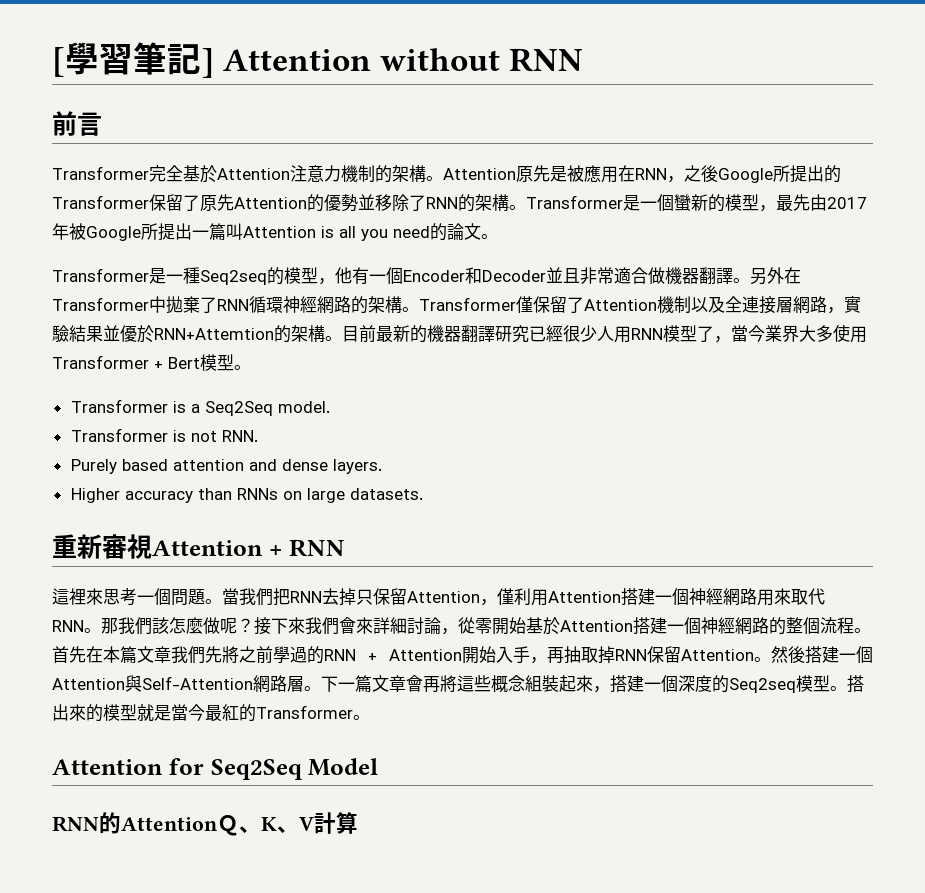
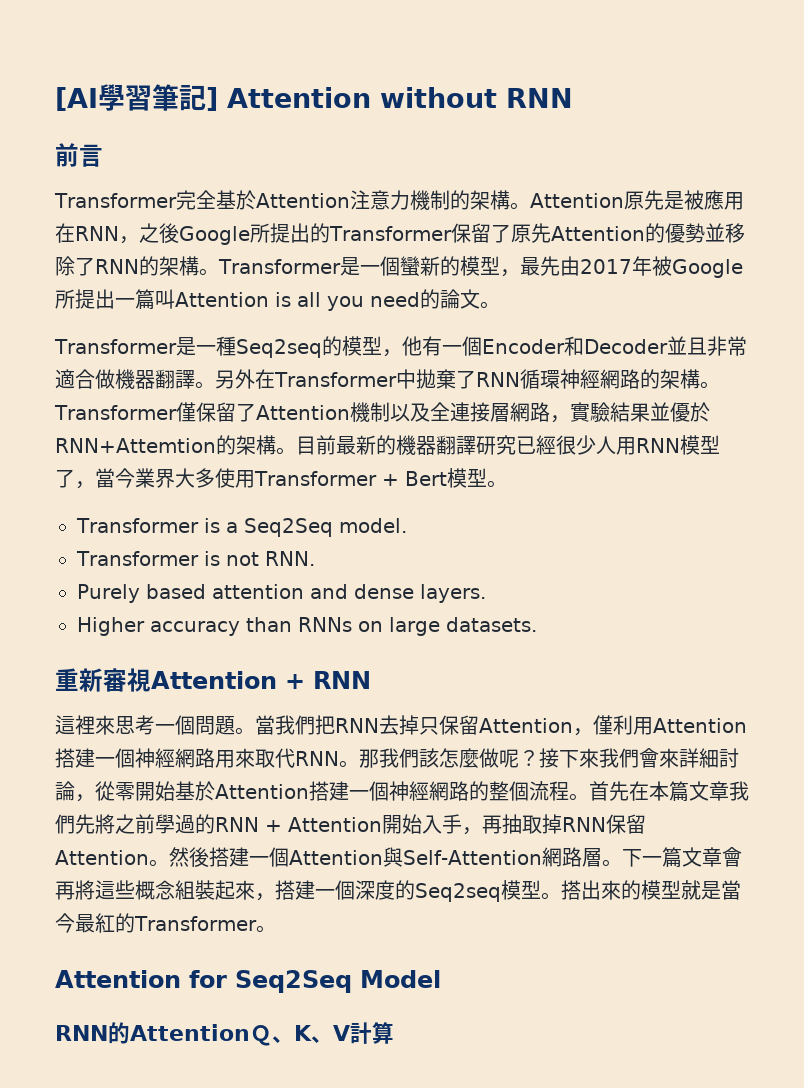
- [學習筆記] Attention without RNN
+ [AI學習筆記] Attention without RNN

